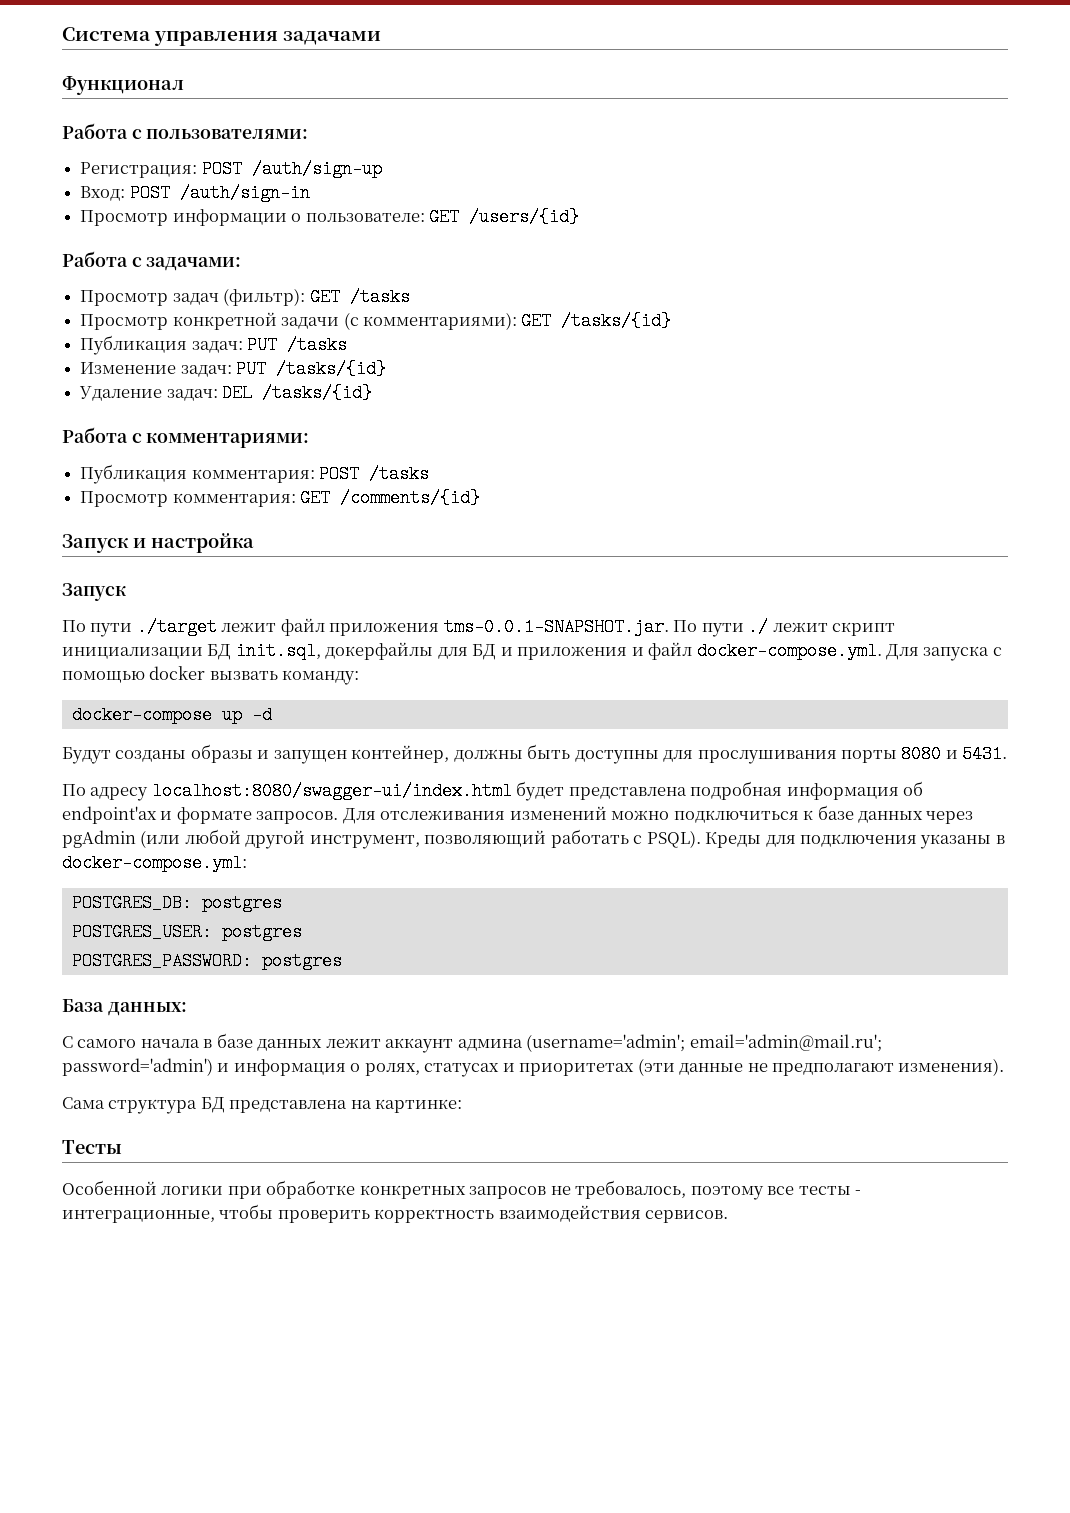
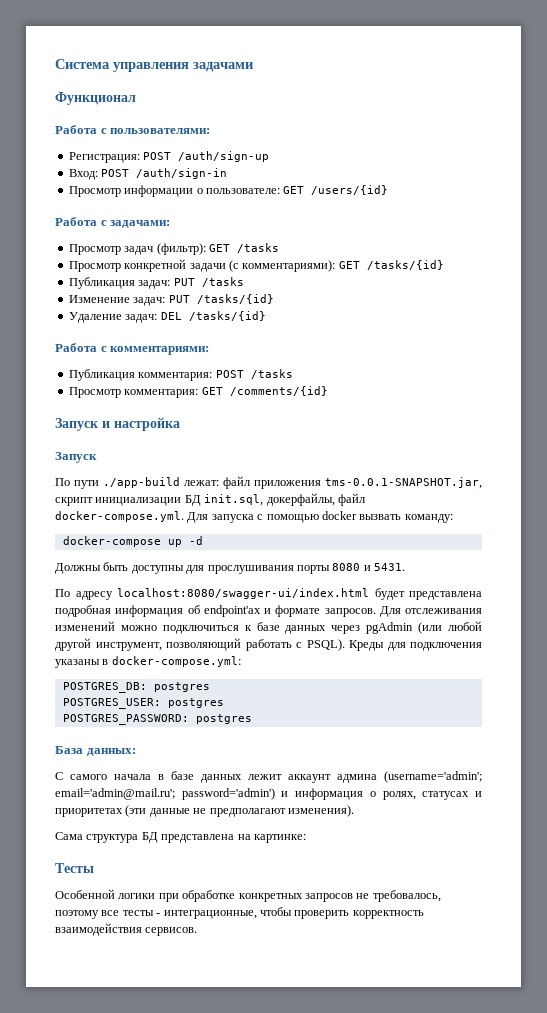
- По пути ./target лежит файл приложения tms-0.0.1-SNAPSHOT.jar. По пути ./ лежит скрипт инициализации БД init.sql, докерфайлы для БД и приложения и файл docker-compose.yml. Для запуска с помощью docker вызвать команду:
+ По пути ./app-build лежат: файл приложения tms-0.0.1-SNAPSHOT.jar, скрипт инициализации БД init.sql, докерфайлы, файл docker-compose.yml. Для запуска с помощью docker вызвать команду:
- Будут созданы образы и запущен контейнер, должны быть доступны для прослушивания порты 8080 и 5431.
+ Должны быть доступны для прослушивания порты 8080 и 5431.

